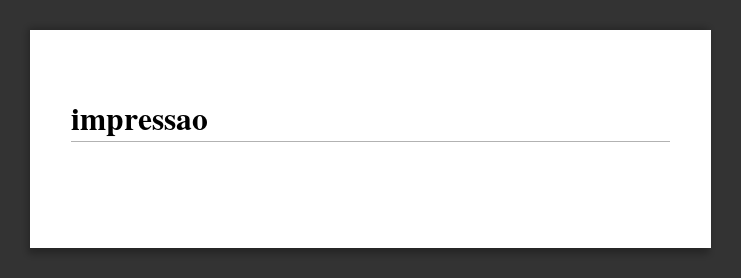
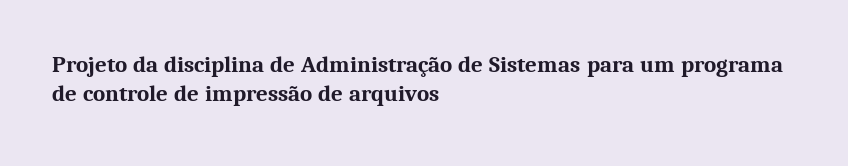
- impressao
+ Projeto da disciplina de Administração de Sistemas para um programa de controle de impressão de arquivos

